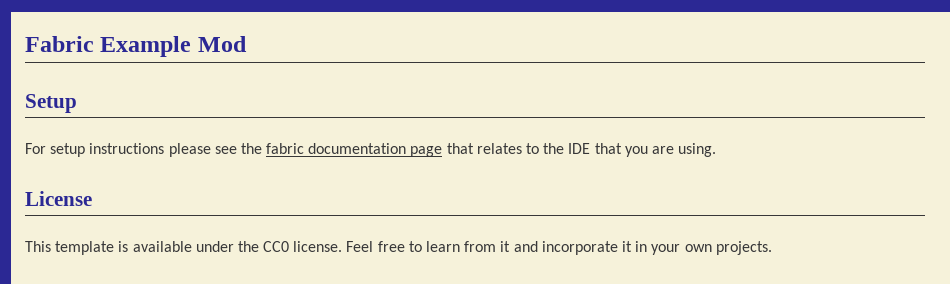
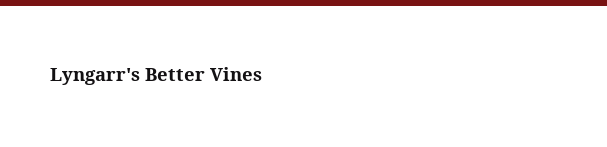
- Fabric Example Mod
- Setup
- For setup instructions please see the fabric documentation page that relates to the IDE that you are using.
- License
- This template is available under the CC0 license. Feel free to learn from it and incorporate it in your own projects.
+ Lyngarr's Better Vines

